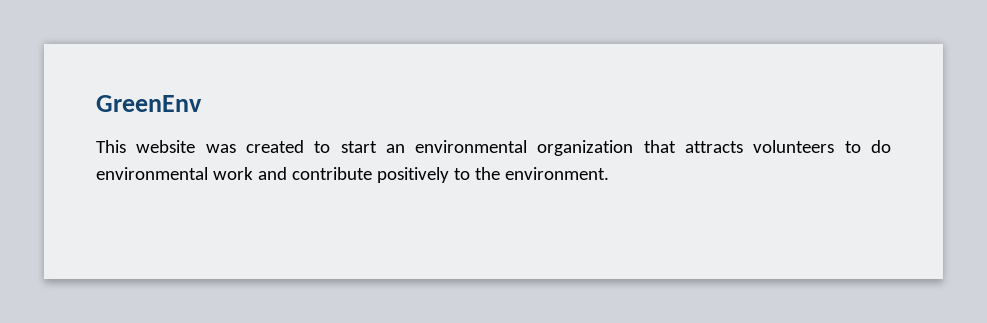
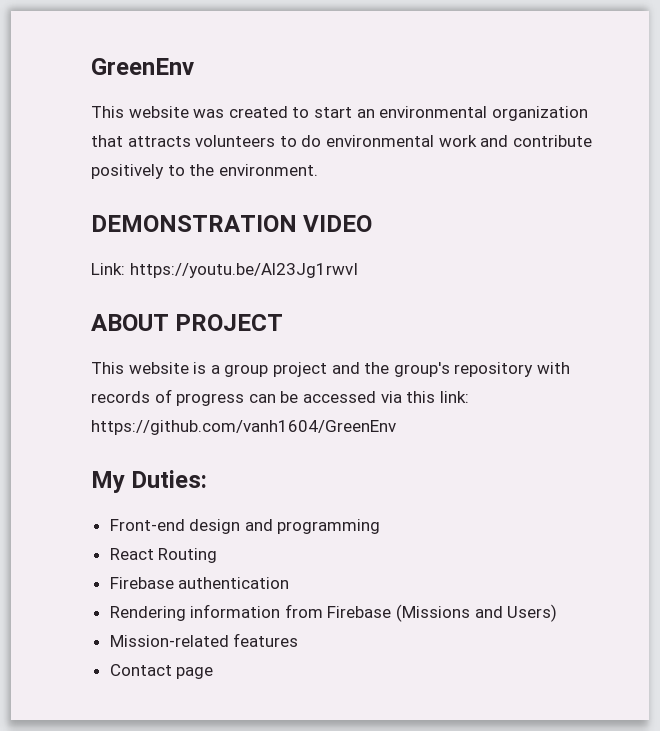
+ DEMONSTRATION VIDEO
+ Link: https://youtu.be/Al23Jg1rwvI
+ ABOUT PROJECT
+ This website is a group project and the group's repository with records of progress can be accessed via this link: https://github.com/vanh1604/GreenEnv
+ My Duties:
+ Front-end design and programming
+ React Routing
+ Firebase authentication
+ Rendering information from Firebase (Missions and Users)
+ Mission-related features
+ Contact page

